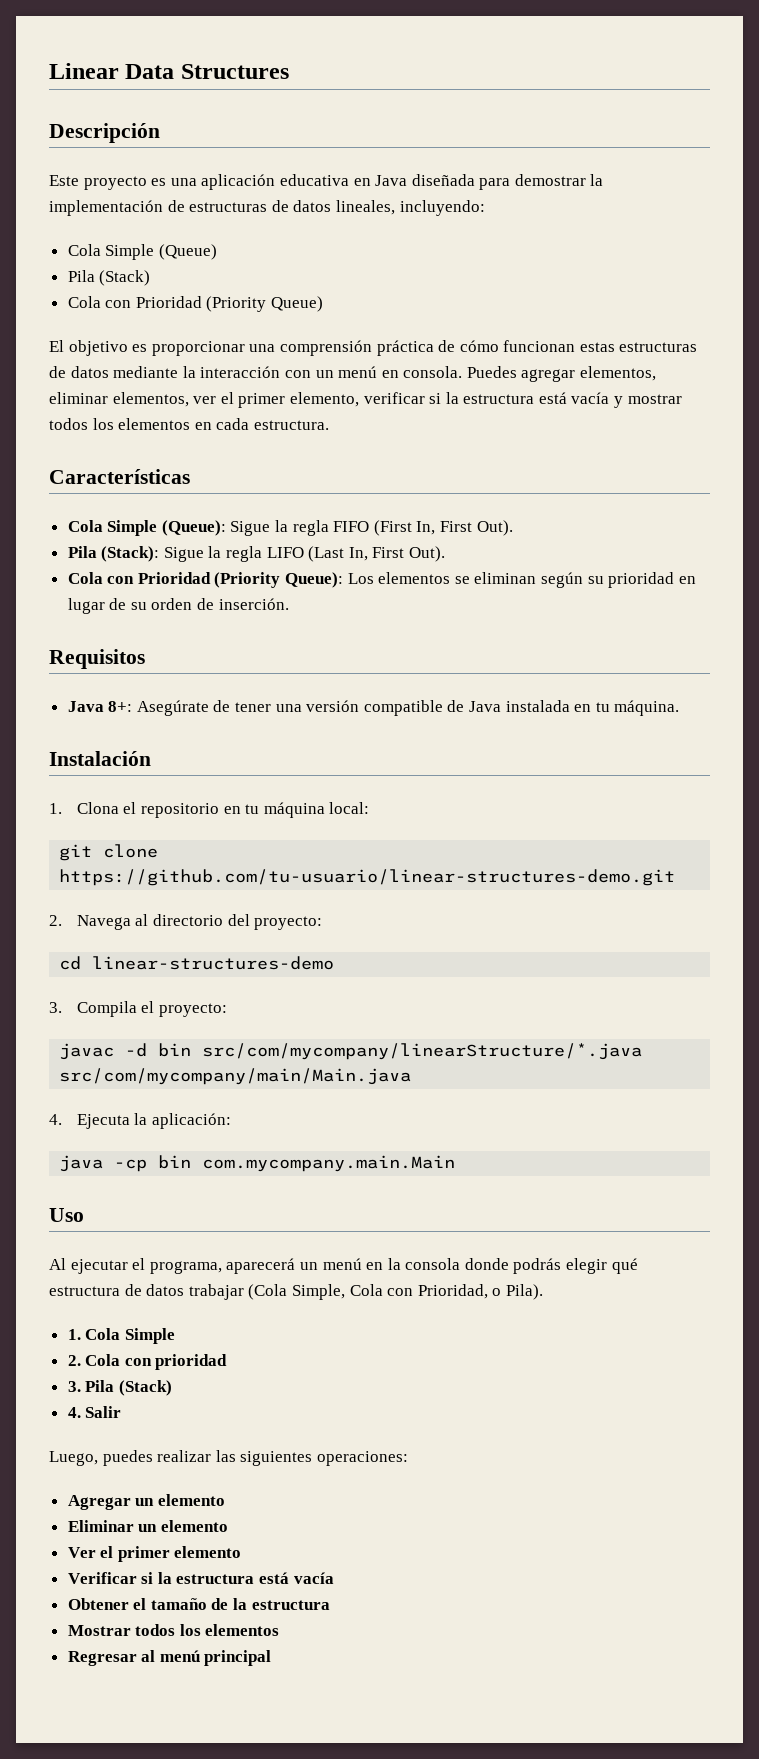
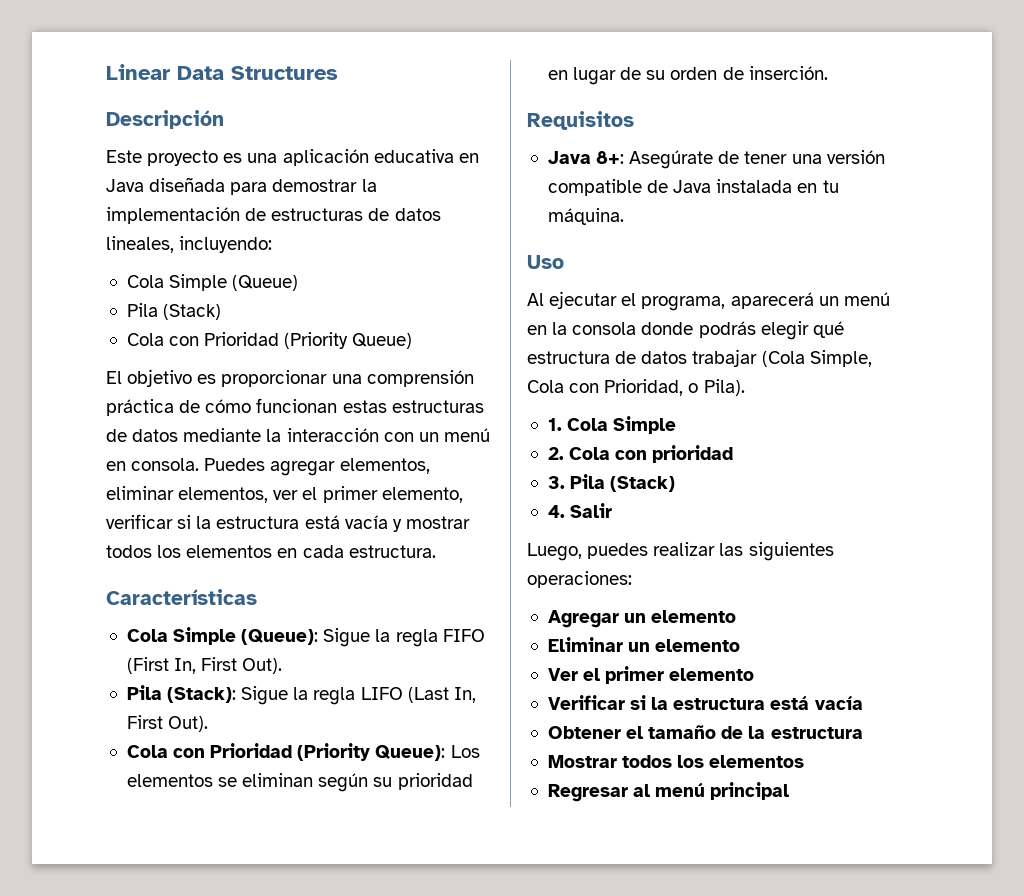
- Instalación
- 1. Clona el repositorio en tu máquina local:
- git clone https://github.com/tu-usuario/linear-structures-demo.git
- 2. Navega al directorio del proyecto:
- cd linear-structures-demo
- 3. Compila el proyecto:
- javac -d bin src/com/mycompany/linearStructure/*.java src/com/mycompany/main/Main.java
- 4. Ejecuta la aplicación:
- java -cp bin com.mycompany.main.Main

